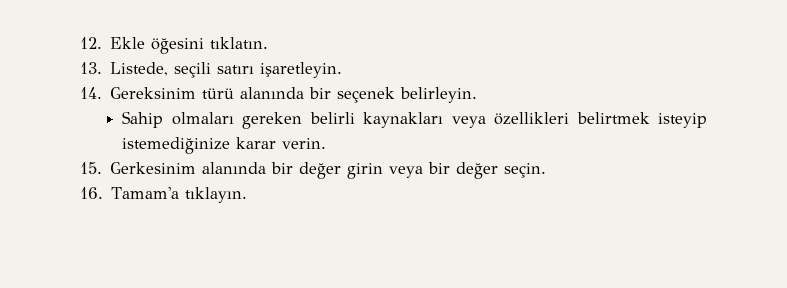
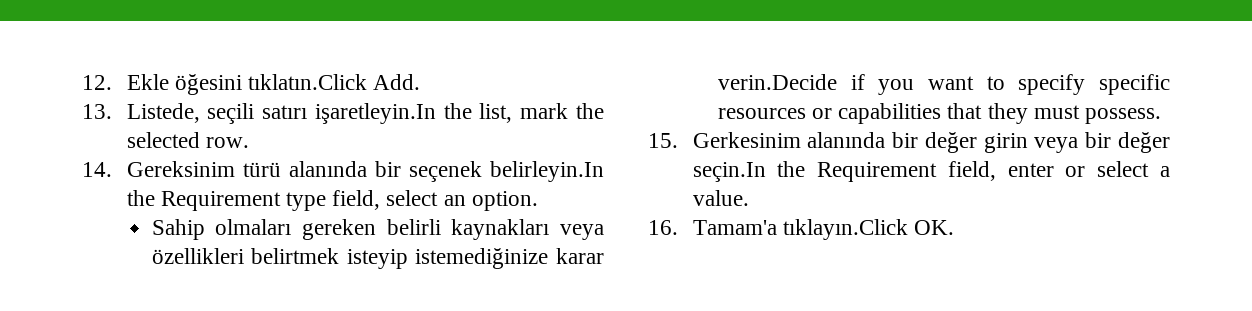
- 12. Ekle öğesini tıklatın.
+ 12. Ekle öğesini tıklatın.Click Add.
- 13. Listede, seçili satırı işaretleyin.
+ 13. Listede, seçili satırı işaretleyin.In the list, mark the selected row.
- 14. Gereksinim türü alanında bir seçenek belirleyin.
+ 14. Gereksinim türü alanında bir seçenek belirleyin.In the Requirement type field, select an option.
- Sahip olmaları gereken belirli kaynakları veya özellikleri belirtmek isteyip istemediğinize karar verin.
+ Sahip olmaları gereken belirli kaynakları veya özellikleri belirtmek isteyip istemediğinize karar verin.Decide if you want to specify specific resources or capabilities that they must possess.
- 15. Gerkesinim alanında bir değer girin veya bir değer seçin.
+ 15. Gerkesinim alanında bir değer girin veya bir değer seçin.In the Requirement field, enter or select a value.
- 16. Tamam'a tıklayın.
+ 16. Tamam'a tıklayın.Click OK.

